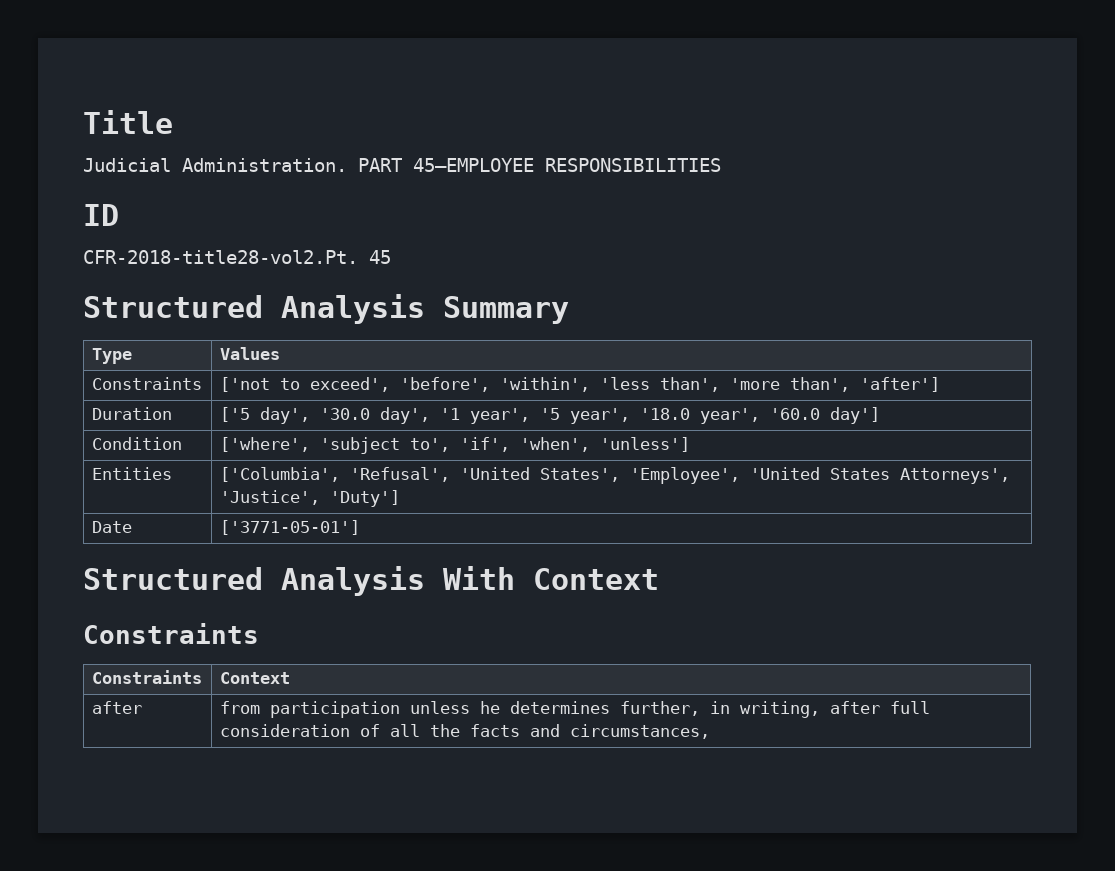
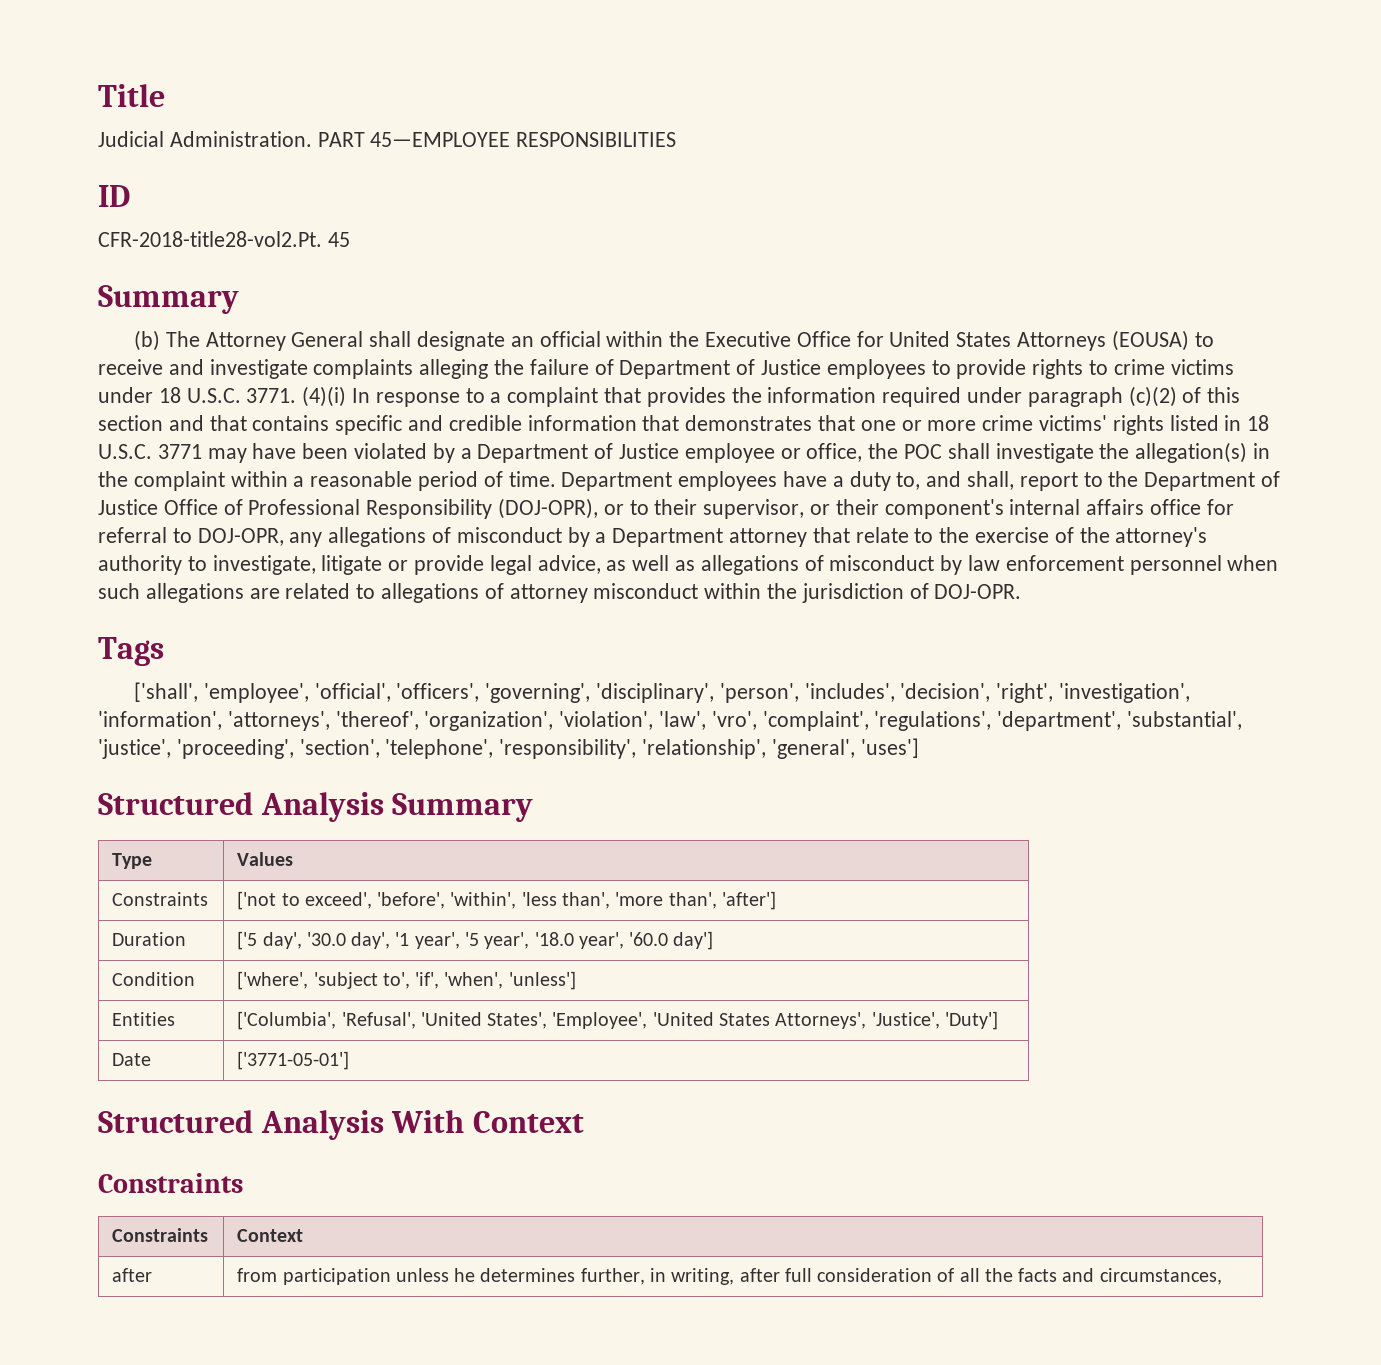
  CFR-2018-title28-vol2.Pt. 45
+ Summary
+ (b) The Attorney General shall designate an official within the Executive Office for United States Attorneys (EOUSA) to receive and investigate complaints alleging the failure of Department of Justice employees to provide rights to crime victims under 18 U.S.C. 3771. (4)(i) In response to a complaint that provides the information required under paragraph (c)(2) of this section and that contains specific and credible information that demonstrates that one or more crime victims' rights listed in 18 U.S.C. 3771 may have been violated by a Department of Justice employee or office, the POC shall investigate the allegation(s) in the complaint within a reasonable period of time. Department employees have a duty to, and shall, report to the Department of Justice Office of Professional Responsibility (DOJ-OPR), or to their supervisor, or their component's internal affairs office for referral to DOJ-OPR, any allegations of misconduct by a Department attorney that relate to the exercise of the attorney's authority to investigate, litigate or provide legal advice, as well as allegations of misconduct by law enforcement personnel when such allegations are related to allegations of attorney misconduct within the jurisdiction of DOJ-OPR.
+ Tags
+ ['shall', 'employee', 'official', 'officers', 'governing', 'disciplinary', 'person', 'includes', 'decision', 'right', 'investigation', 'information', 'attorneys', 'thereof', 'organization', 'violation', 'law', 'vro', 'complaint', 'regulations', 'department', 'substantial', 'justice', 'proceeding', 'section', 'telephone', 'responsibility', 'relationship', 'general', 'uses']

